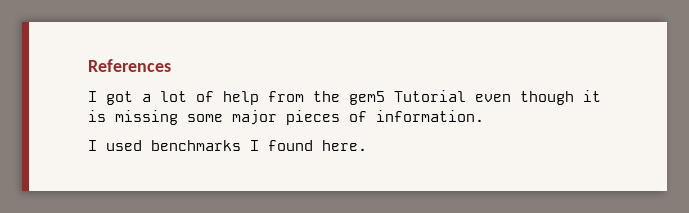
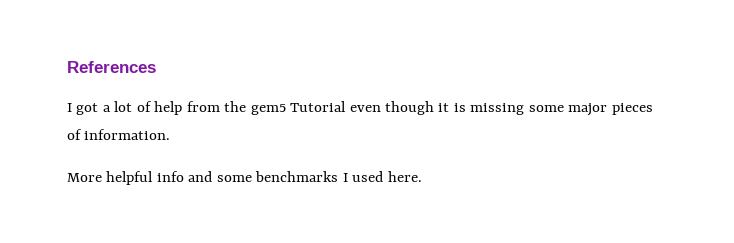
- I used benchmarks I found here.
+ More helpful info and some benchmarks I used here.

